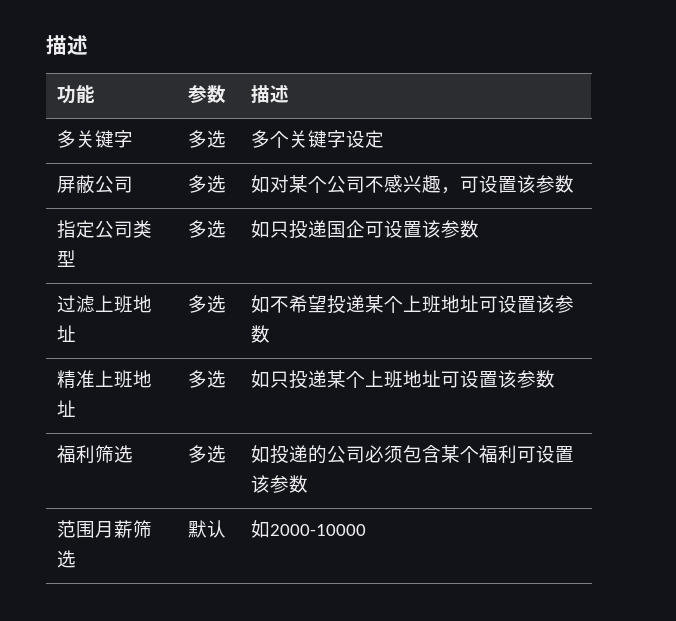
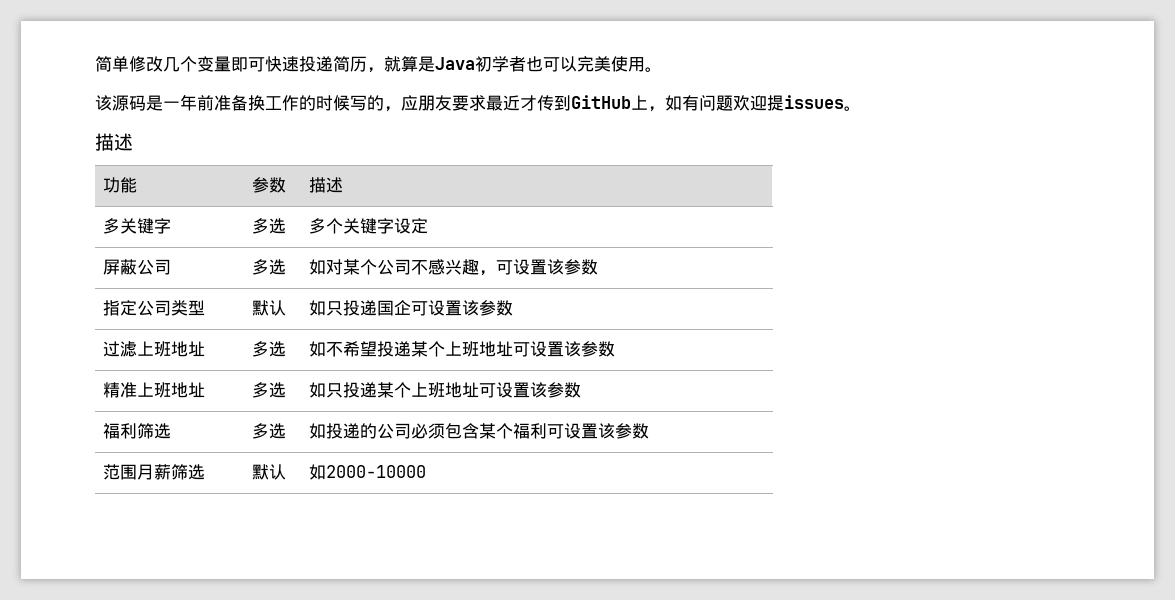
+ 简单修改几个变量即可快速投递简历，就算是Java初学者也可以完美使用。
+ 该源码是一年前准备换工作的时候写的，应朋友要求最近才传到GitHub上，如有问题欢迎提issues。
- 指定公司类型 | 多选 | 如只投递国企可设置该参数
+ 指定公司类型 | 默认 | 如只投递国企可设置该参数

